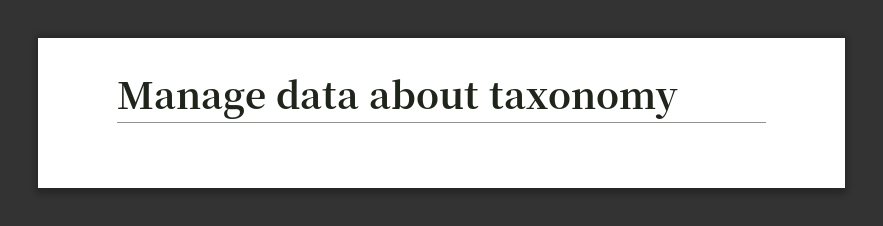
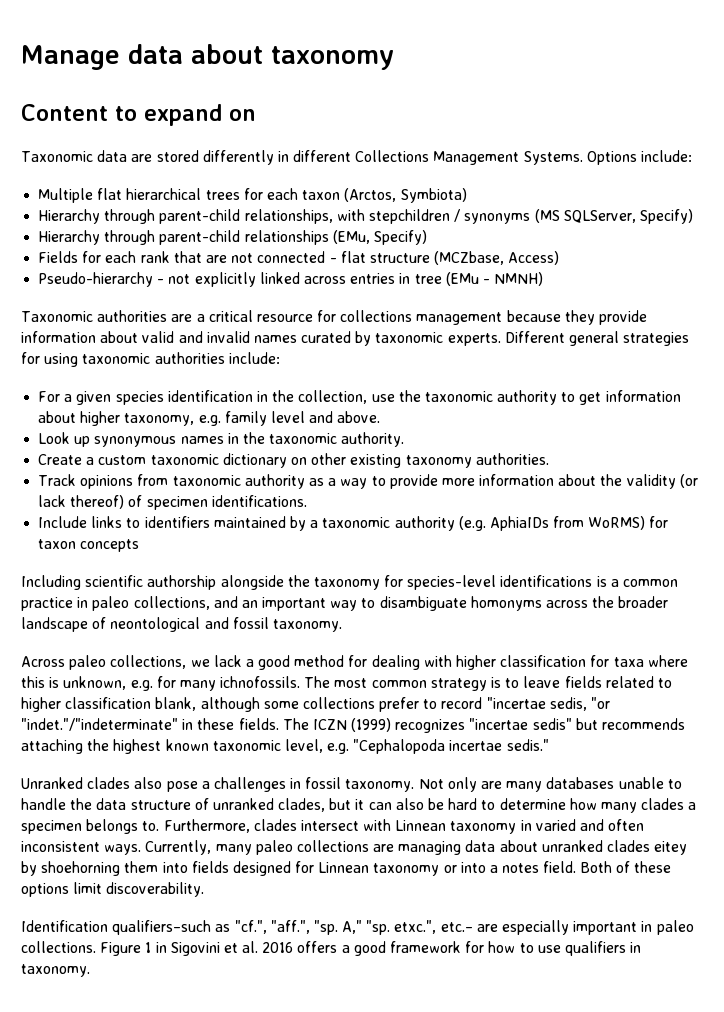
+ Content to expand on
+ Taxonomic data are stored differently in different Collections Management Systems. Options include:
+ Multiple flat hierarchical trees for each taxon (Arctos, Symbiota)
+ Hierarchy through parent-child relationships, with stepchildren / synonyms (MS SQLServer, Specify)
+ Hierarchy through parent-child relationships (EMu, Specify)
+ Fields for each rank that are not connected - flat structure (MCZbase, Access)
+ Pseudo-hierarchy - not explicitly linked across entries in tree (EMu - NMNH)
+ Taxonomic authorities are a critical resource for collections management because they provide information about valid and invalid names curated by taxonomic experts. Different general strategies for using taxonomic authorities include:
+ For a given species identification in the collection, use the taxonomic authority to get information about higher taxonomy, e.g. family level and above.
+ Look up synonymous names in the taxonomic authority.
+ Create a custom taxonomic dictionary on other existing taxonomy authorities.
+ Track opinions from taxonomic authority as a way to provide more information about the validity (or lack thereof) of specimen identifications.
+ Include links to identifiers maintained by a taxonomic authority (e.g. AphiaIDs from WoRMS) for taxon concepts
+ Including scientific authorship alongside the taxonomy for species-level identifications is a common practice in paleo collections, and an important way to disambiguate homonyms across the broader landscape of neontological and fossil taxonomy.
+ Across paleo collections, we lack a good method for dealing with higher classification for taxa where this is unknown, e.g. for many ichnofossils. The most common strategy is to leave fields related to higher classification blank, although some collections prefer to record "incertae sedis, "or "indet."/"indeterminate" in these fields. The ICZN (1999) recognizes "incertae sedis" but recommends attaching the highest known taxonomic level, e.g. "Cephalopoda incertae sedis."
+ Unranked clades also pose a challenges in fossil taxonomy. Not only are many databases unable to handle the data structure of unranked clades, but it can also be hard to determine how many clades a specimen belongs to. Furthermore, clades intersect with Linnean taxonomy in varied and often inconsistent ways. Currently, many paleo collections are managing data about unranked clades eitey by shoehorning them into fields designed for Linnean taxonomy or into a notes field. Both of these options limit discoverability.
+ Identification qualifiers–such as "cf.", "aff.", "sp. A," "sp. etxc.", etc.– are especially important in paleo collections. Figure 1 in Sigovini et al. 2016 offers a good framework for how to use qualifiers in taxonomy.

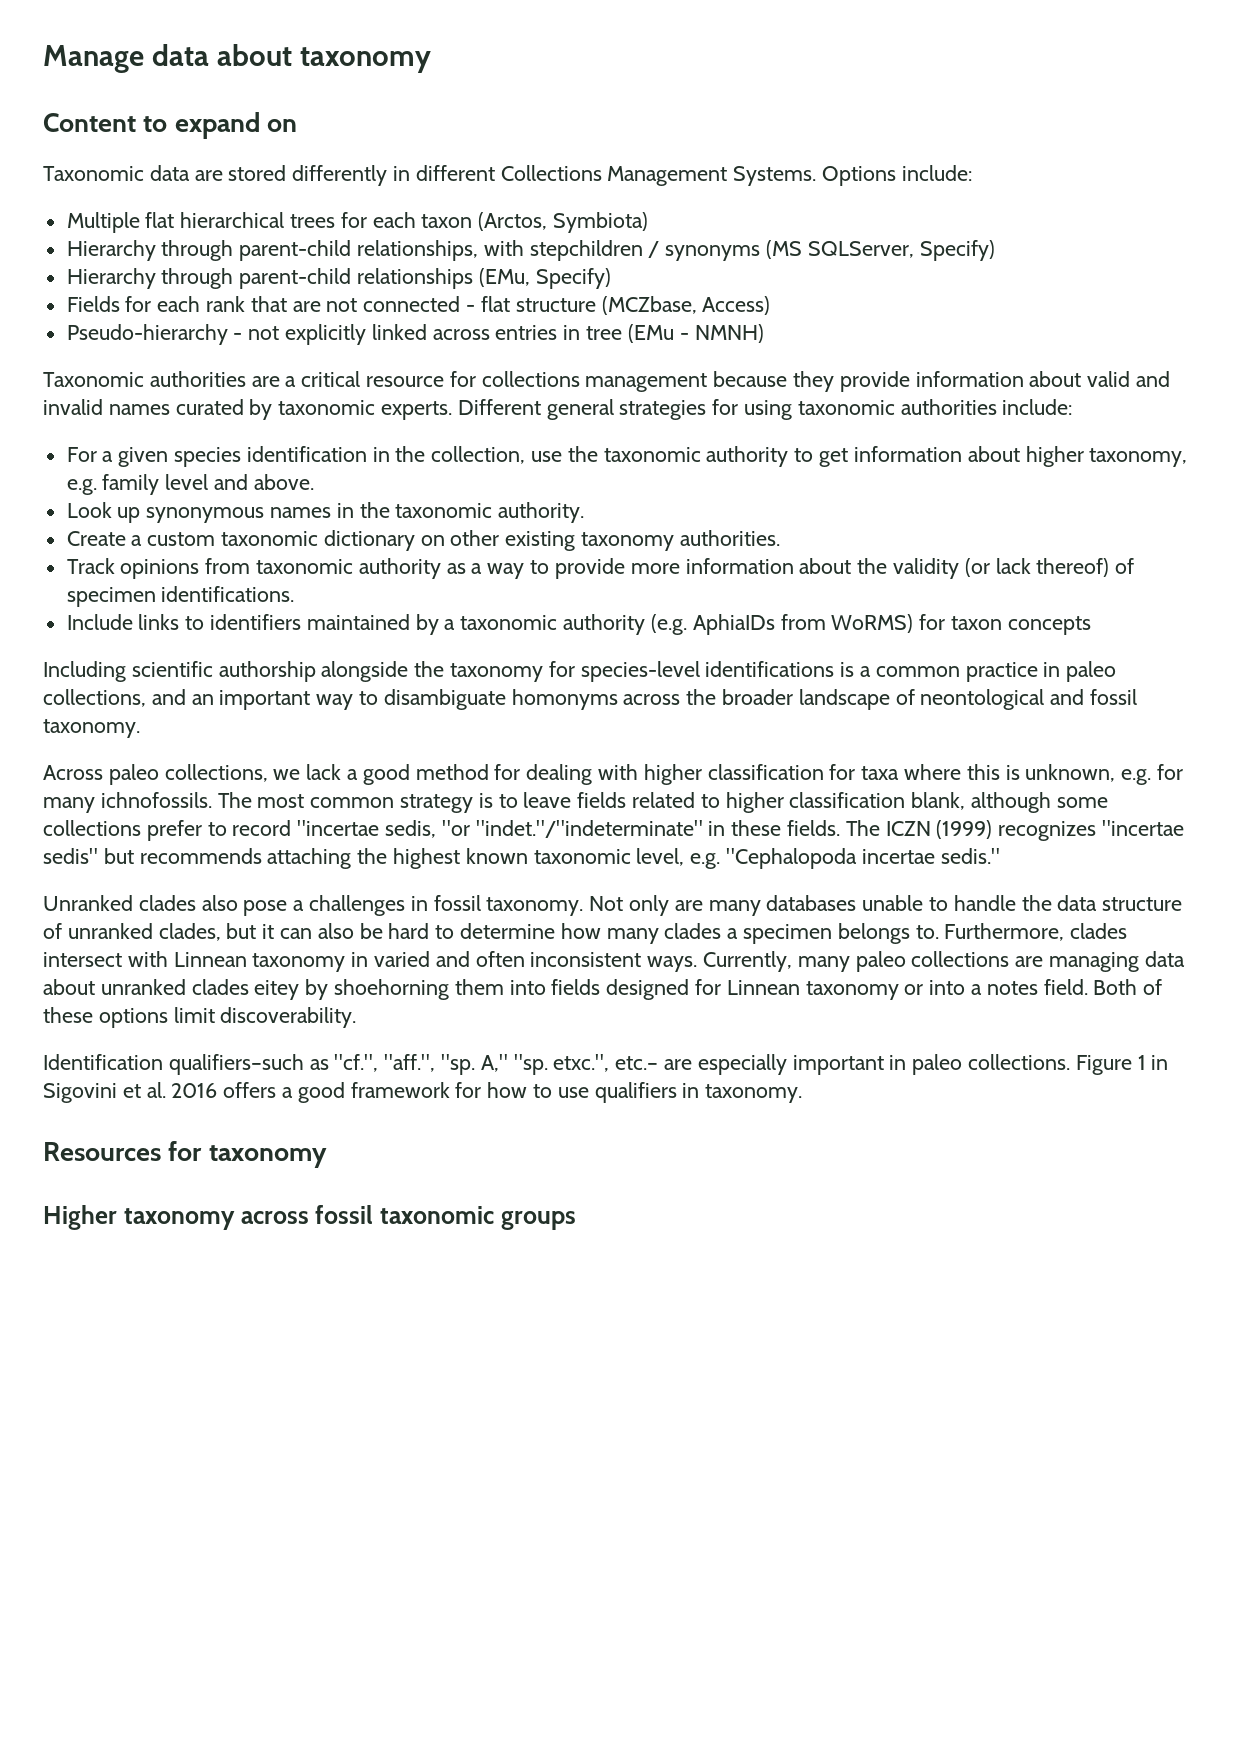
+ Resources for taxonomy
+ Higher taxonomy across fossil taxonomic groups

